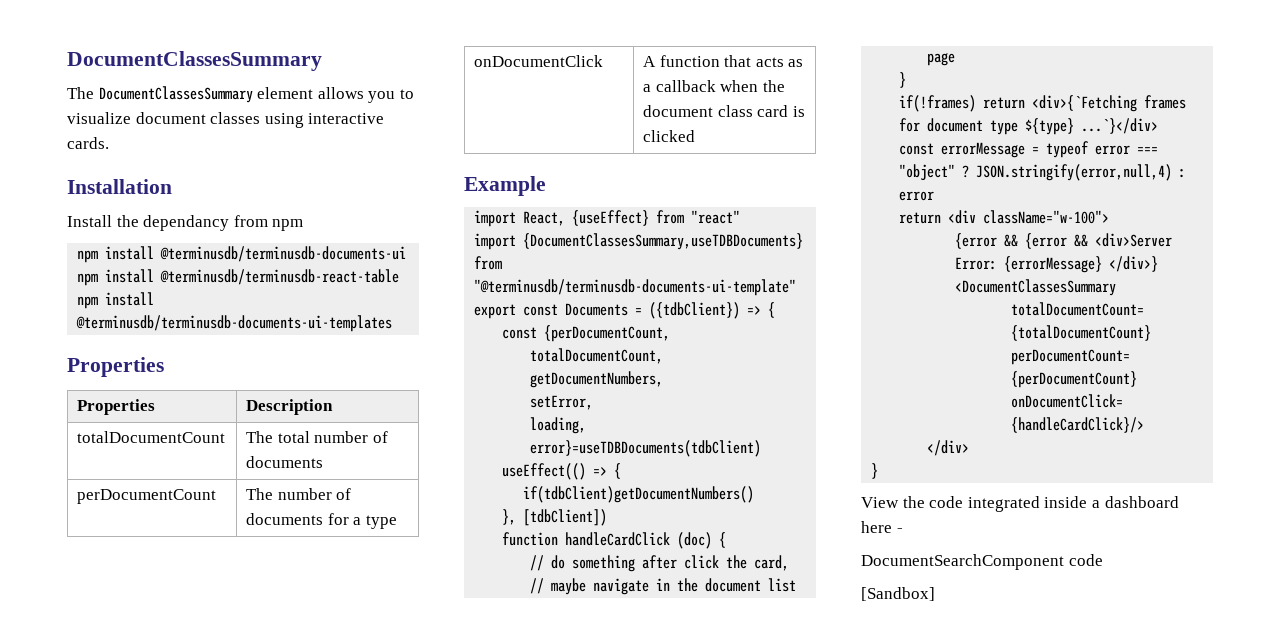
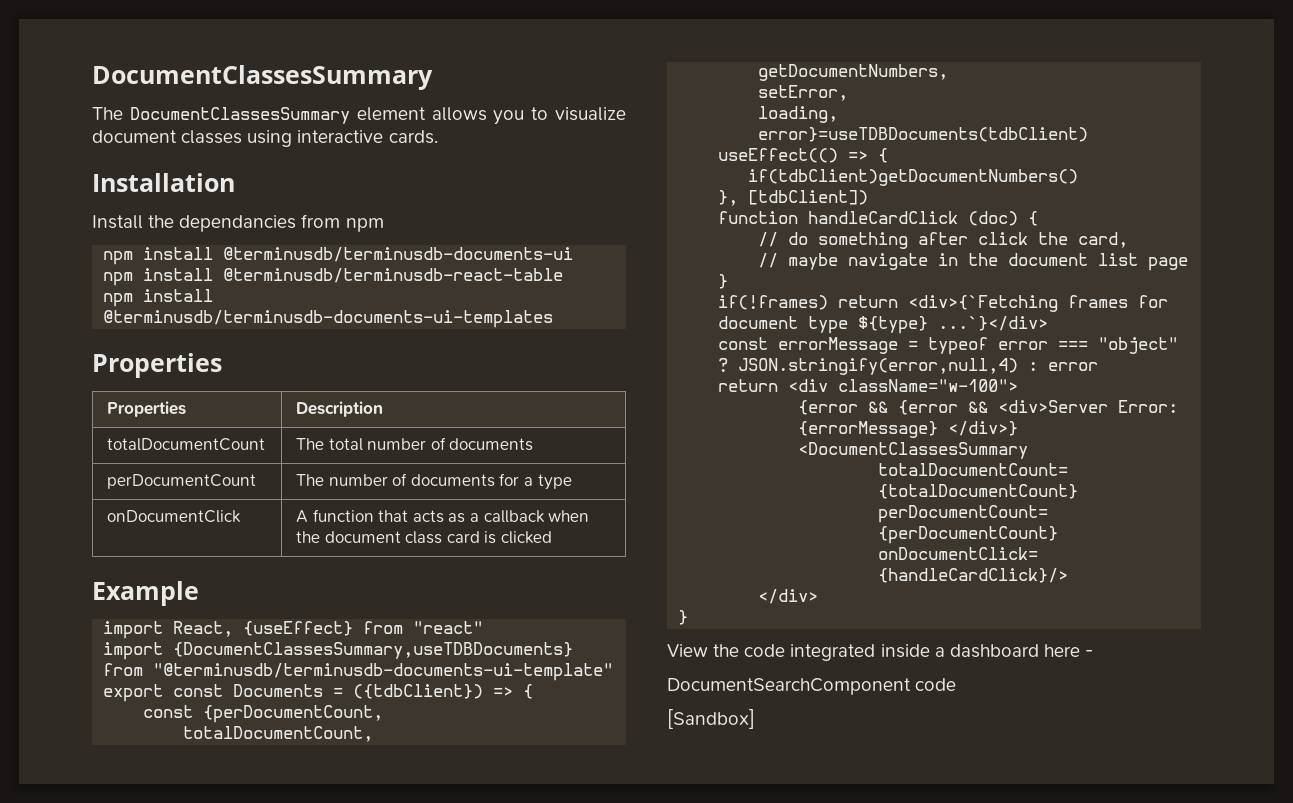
- Install the dependancy from npm
+ Install the dependancies from npm

